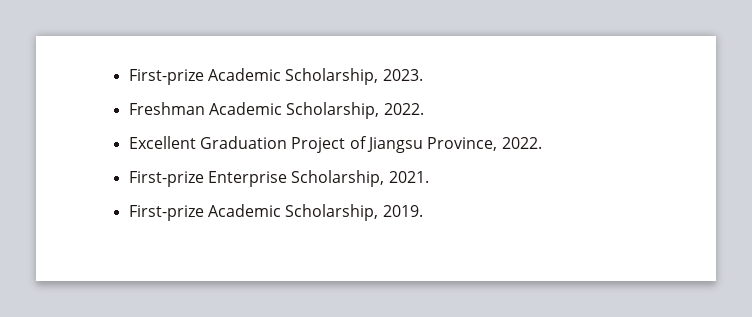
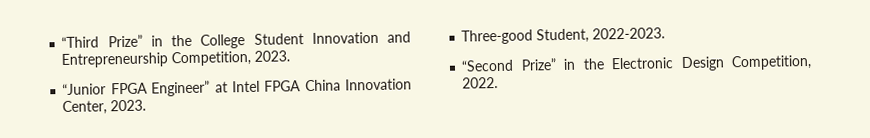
- First-prize Academic Scholarship, 2023.
- Freshman Academic Scholarship, 2022.
- Excellent Graduation Project of Jiangsu Province, 2022.
- First-prize Enterprise Scholarship, 2021.
- First-prize Academic Scholarship, 2019.
+ “Third Prize” in the College Student Innovation and Entrepreneurship Competition, 2023.
+ “Junior FPGA Engineer” at Intel FPGA China Innovation Center, 2023.
+ Three-good Student, 2022-2023.
+ “Second Prize” in the Electronic Design Competition, 2022.

